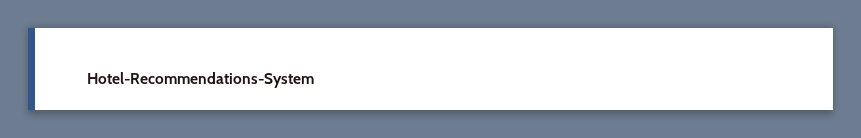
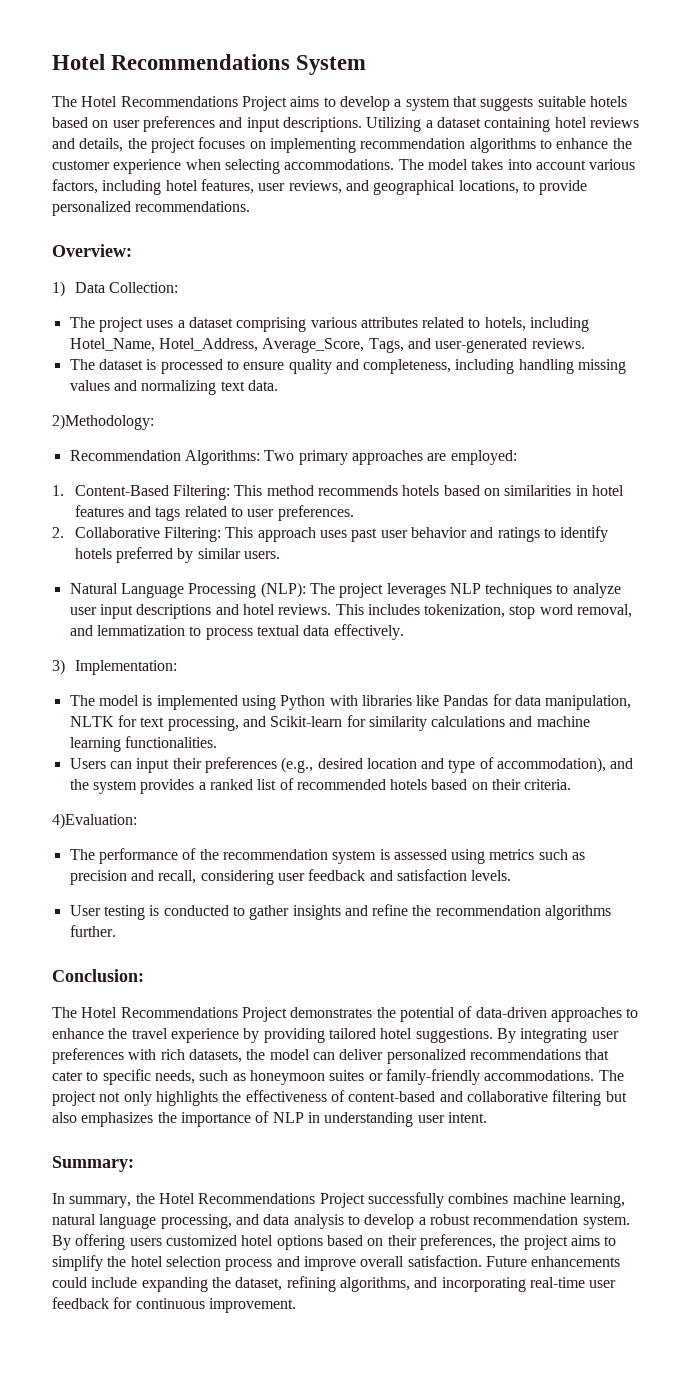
- Hotel-Recommendations-System
+ Hotel Recommendations System
+ The Hotel Recommendations Project aims to develop a system that suggests suitable hotels based on user preferences and input descriptions. Utilizing a dataset containing hotel reviews and details, the project focuses on implementing recommendation algorithms to enhance the customer experience when selecting accommodations. The model takes into account various factors, including hotel features, user reviews, and geographical locations, to provide personalized recommendations.
+ Overview:
+ 1) Data Collection:
+ The project uses a dataset comprising various attributes related to hotels, including Hotel_Name, Hotel_Address, Average_Score, Tags, and user-generated reviews.
+ The dataset is processed to ensure quality and completeness, including handling missing values and normalizing text data.
+ 2)Methodology:
+ Recommendation Algorithms: Two primary approaches are employed:
+ 1. Content-Based Filtering: This method recommends hotels based on similarities in hotel features and tags related to user preferences.
+ 2. Collaborative Filtering: This approach uses past user behavior and ratings to identify hotels preferred by similar users.
+ Natural Language Processing (NLP): The project leverages NLP techniques to analyze user input descriptions and hotel reviews. This includes tokenization, stop word removal, and lemmatization to process textual data effectively.
+ 3) Implementation:
+ The model is implemented using Python with libraries like Pandas for data manipulation, NLTK for text processing, and Scikit-learn for similarity calculations and machine learning functionalities.
+ Users can input their preferences (e.g., desired location and type of accommodation), and the system provides a ranked list of recommended hotels based on their criteria.
+ 4)Evaluation:
+ The performance of the recommendation system is assessed using metrics such as precision and recall, considering user feedback and satisfaction levels.
+ User testing is conducted to gather insights and refine the recommendation algorithms further.
+ Conclusion:
+ The Hotel Recommendations Project demonstrates the potential of data-driven approaches to enhance the travel experience by providing tailored hotel suggestions. By integrating user preferences with rich datasets, the model can deliver personalized recommendations that cater to specific needs, such as honeymoon suites or family-friendly accommodations. The project not only highlights the effectiveness of content-based and collaborative filtering but also emphasizes the importance of NLP in understanding user intent.
+ Summary:
+ In summary, the Hotel Recommendations Project successfully combines machine learning, natural language processing, and data analysis to develop a robust recommendation system. By offering users customized hotel options based on their preferences, the project aims to simplify the hotel selection process and improve overall satisfaction. Future enhancements could include expanding the dataset, refining algorithms, and incorporating real-time user feedback for continuous improvement.

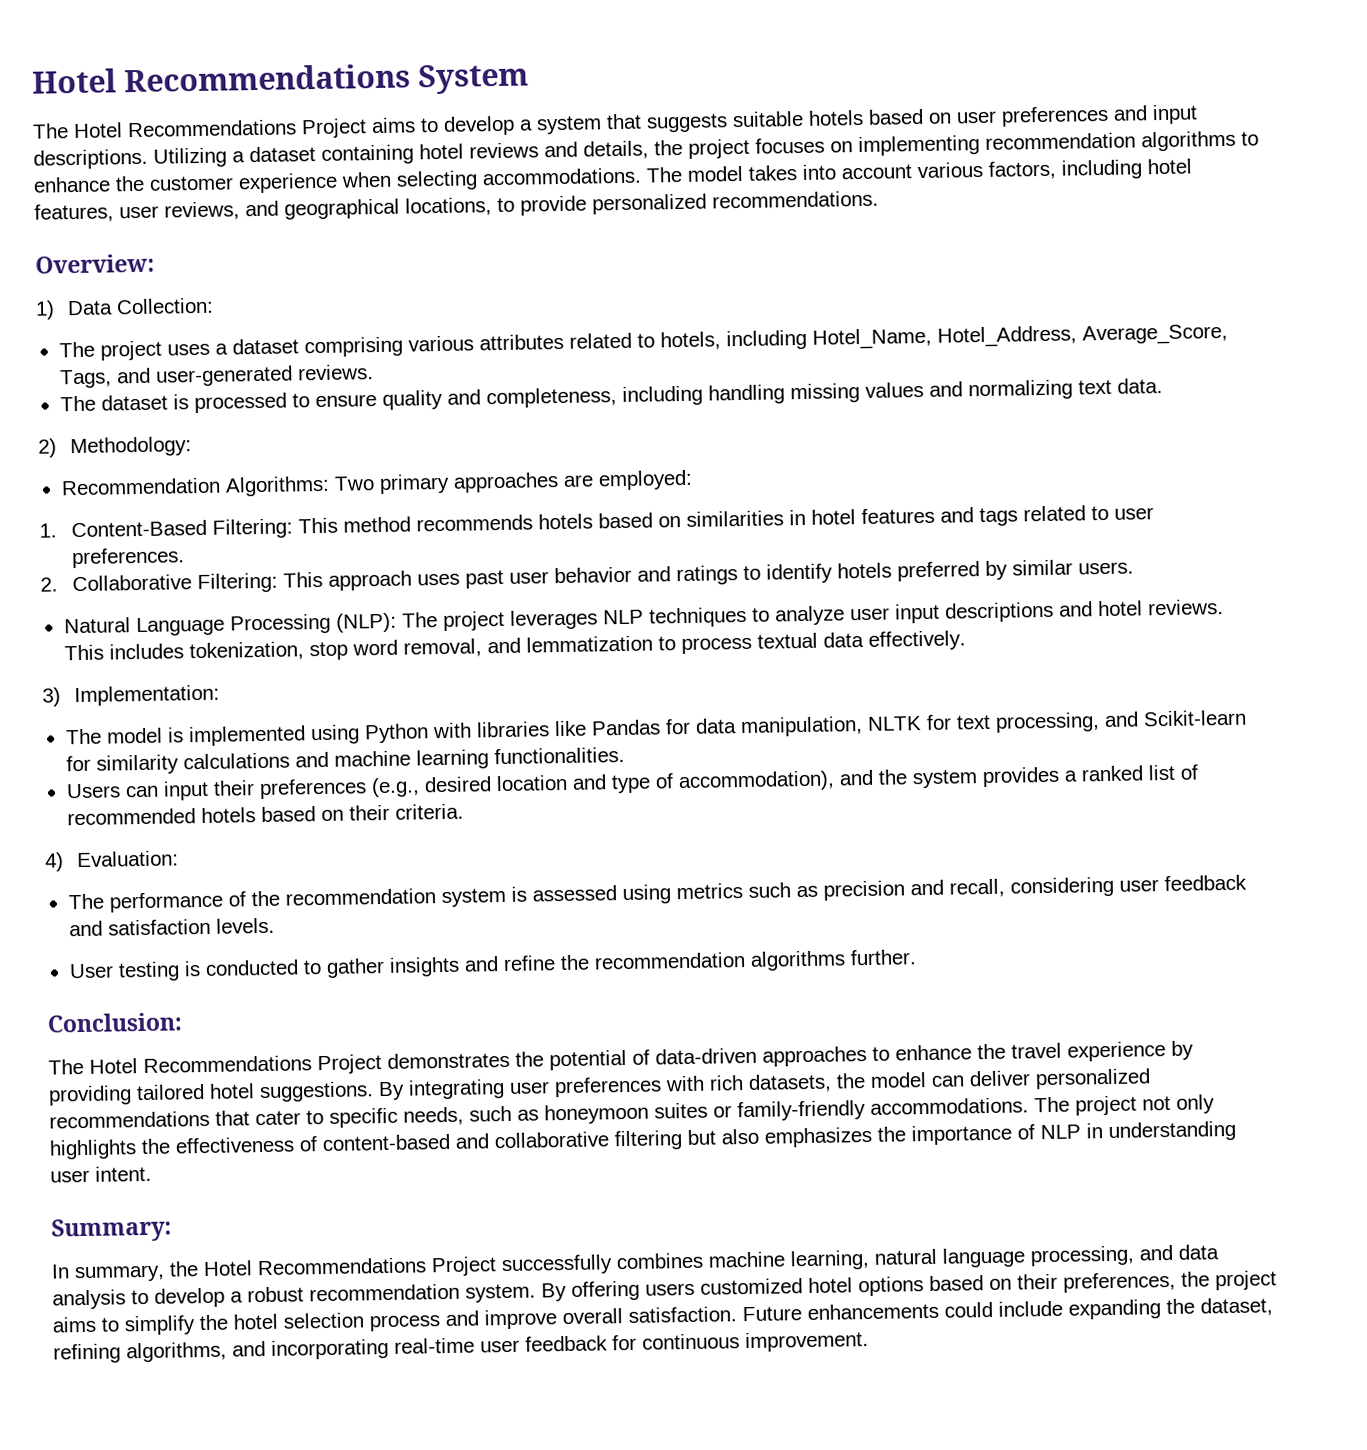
- 2)Methodology:
+ 2) Methodology:
- 4)Evaluation:
+ 4) Evaluation:

